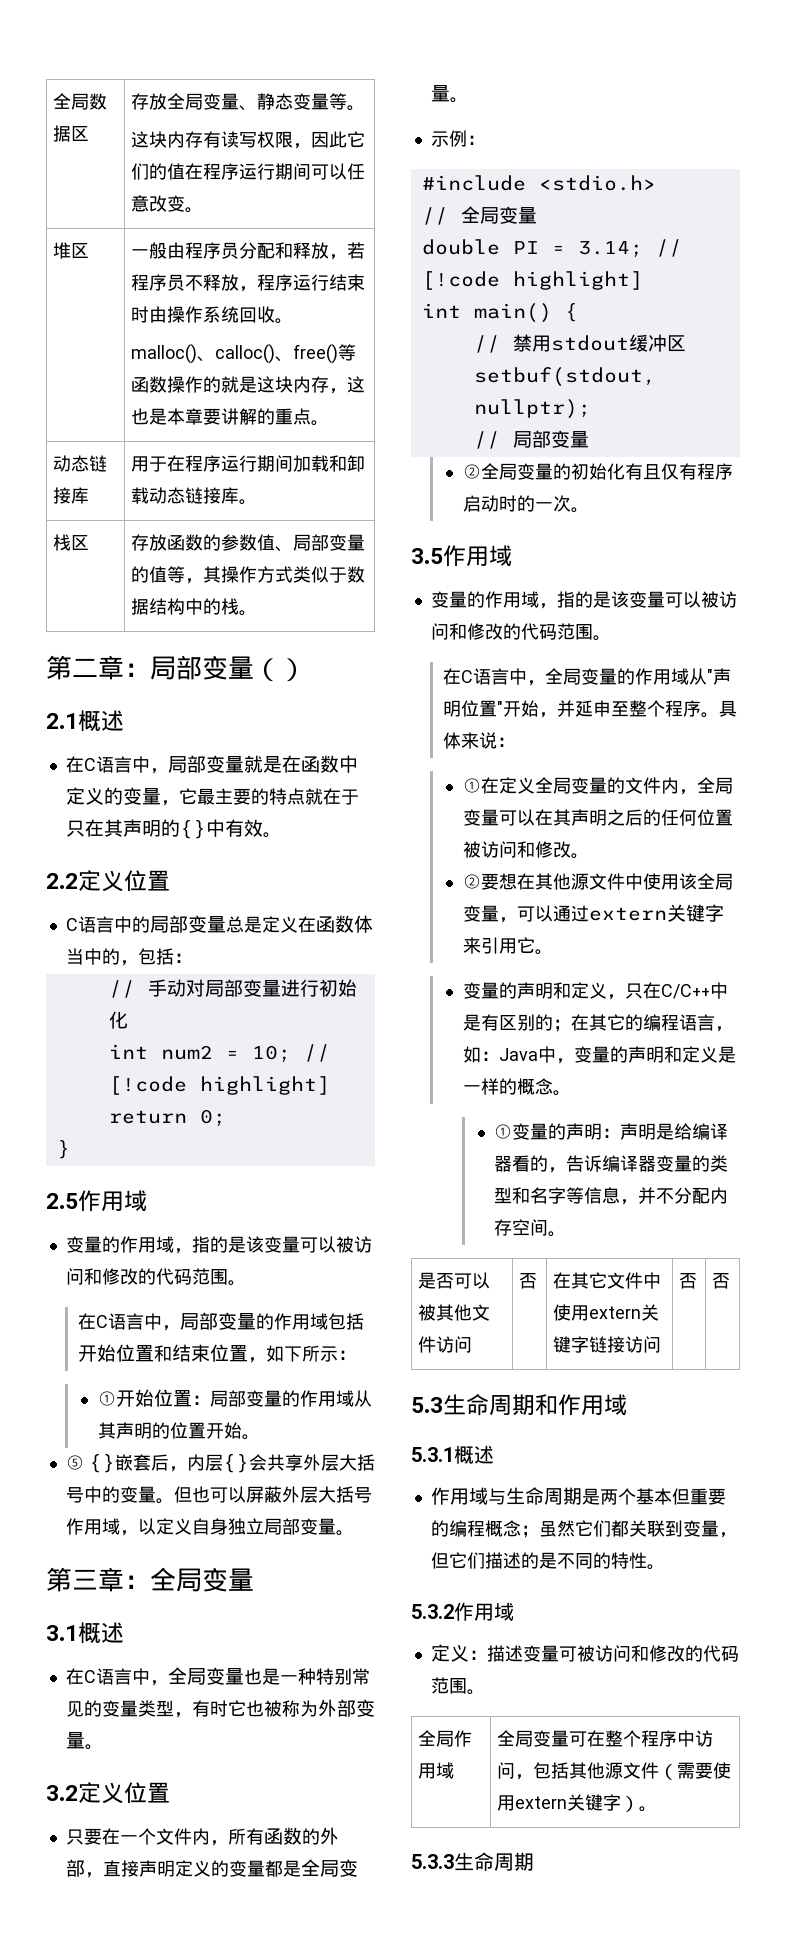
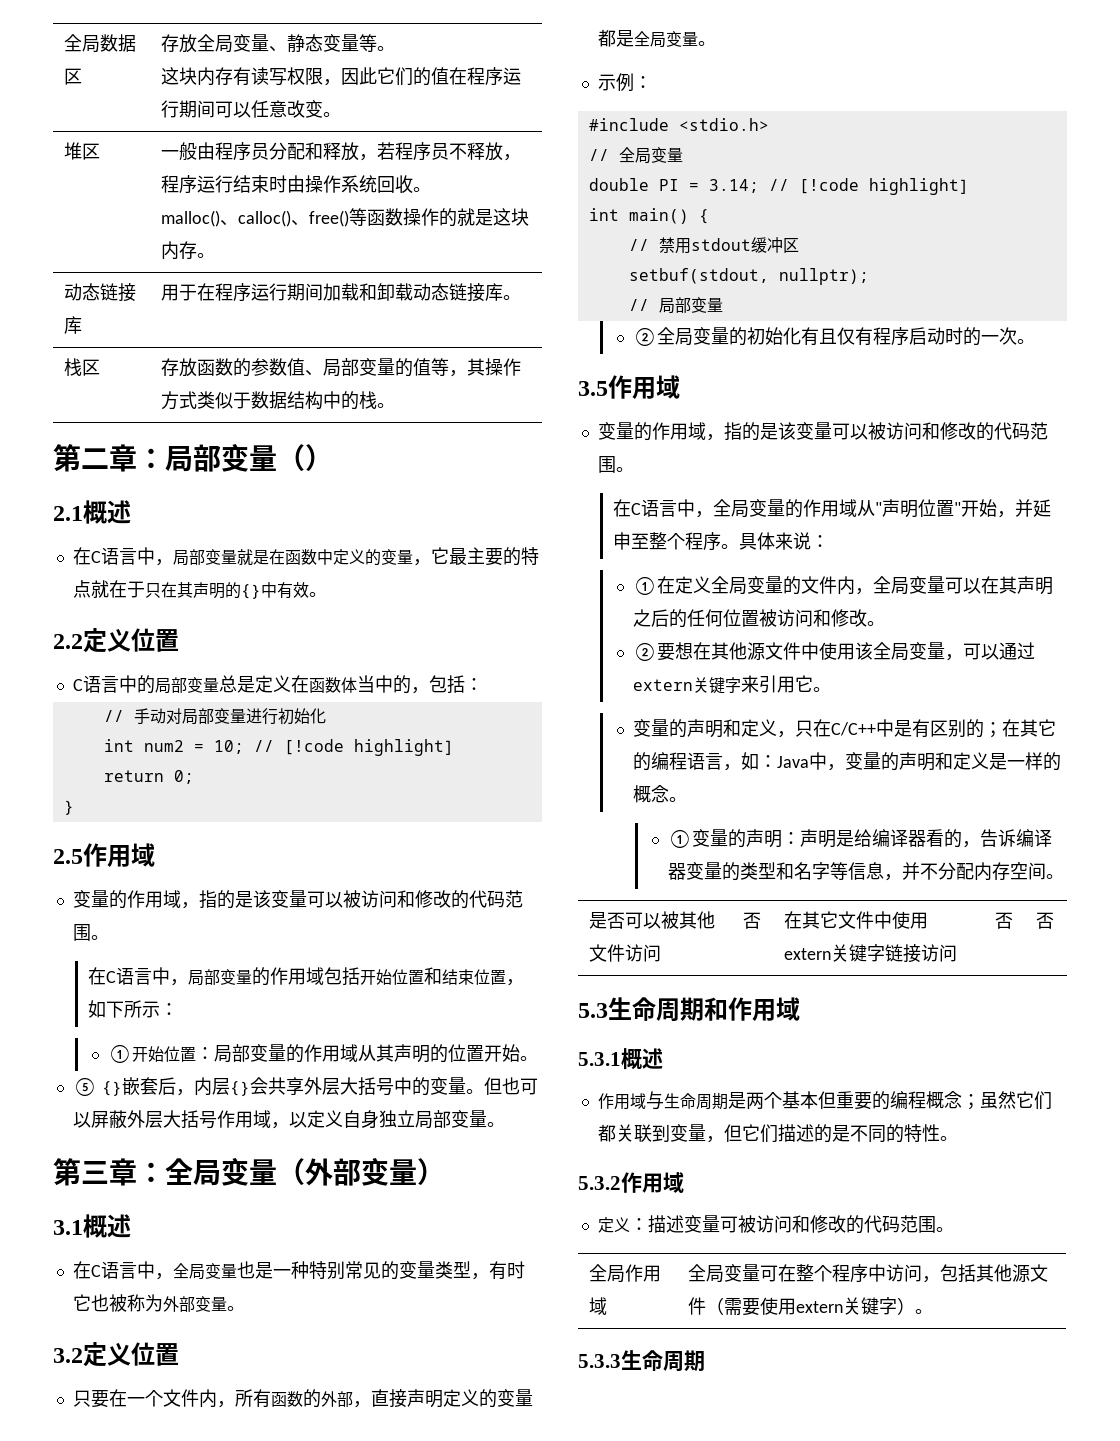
  堆区 | 一般由程序员分配和释放，若程序员不释放，程序运行结束时由操作系统回收。
- malloc()、calloc()、free()等函数操作的就是这块内存，这也是本章要讲解的重点。
+ malloc()、calloc()、free()等函数操作的就是这块内存。
- 第三章：全局变量
+ 第三章：全局变量（外部变量）

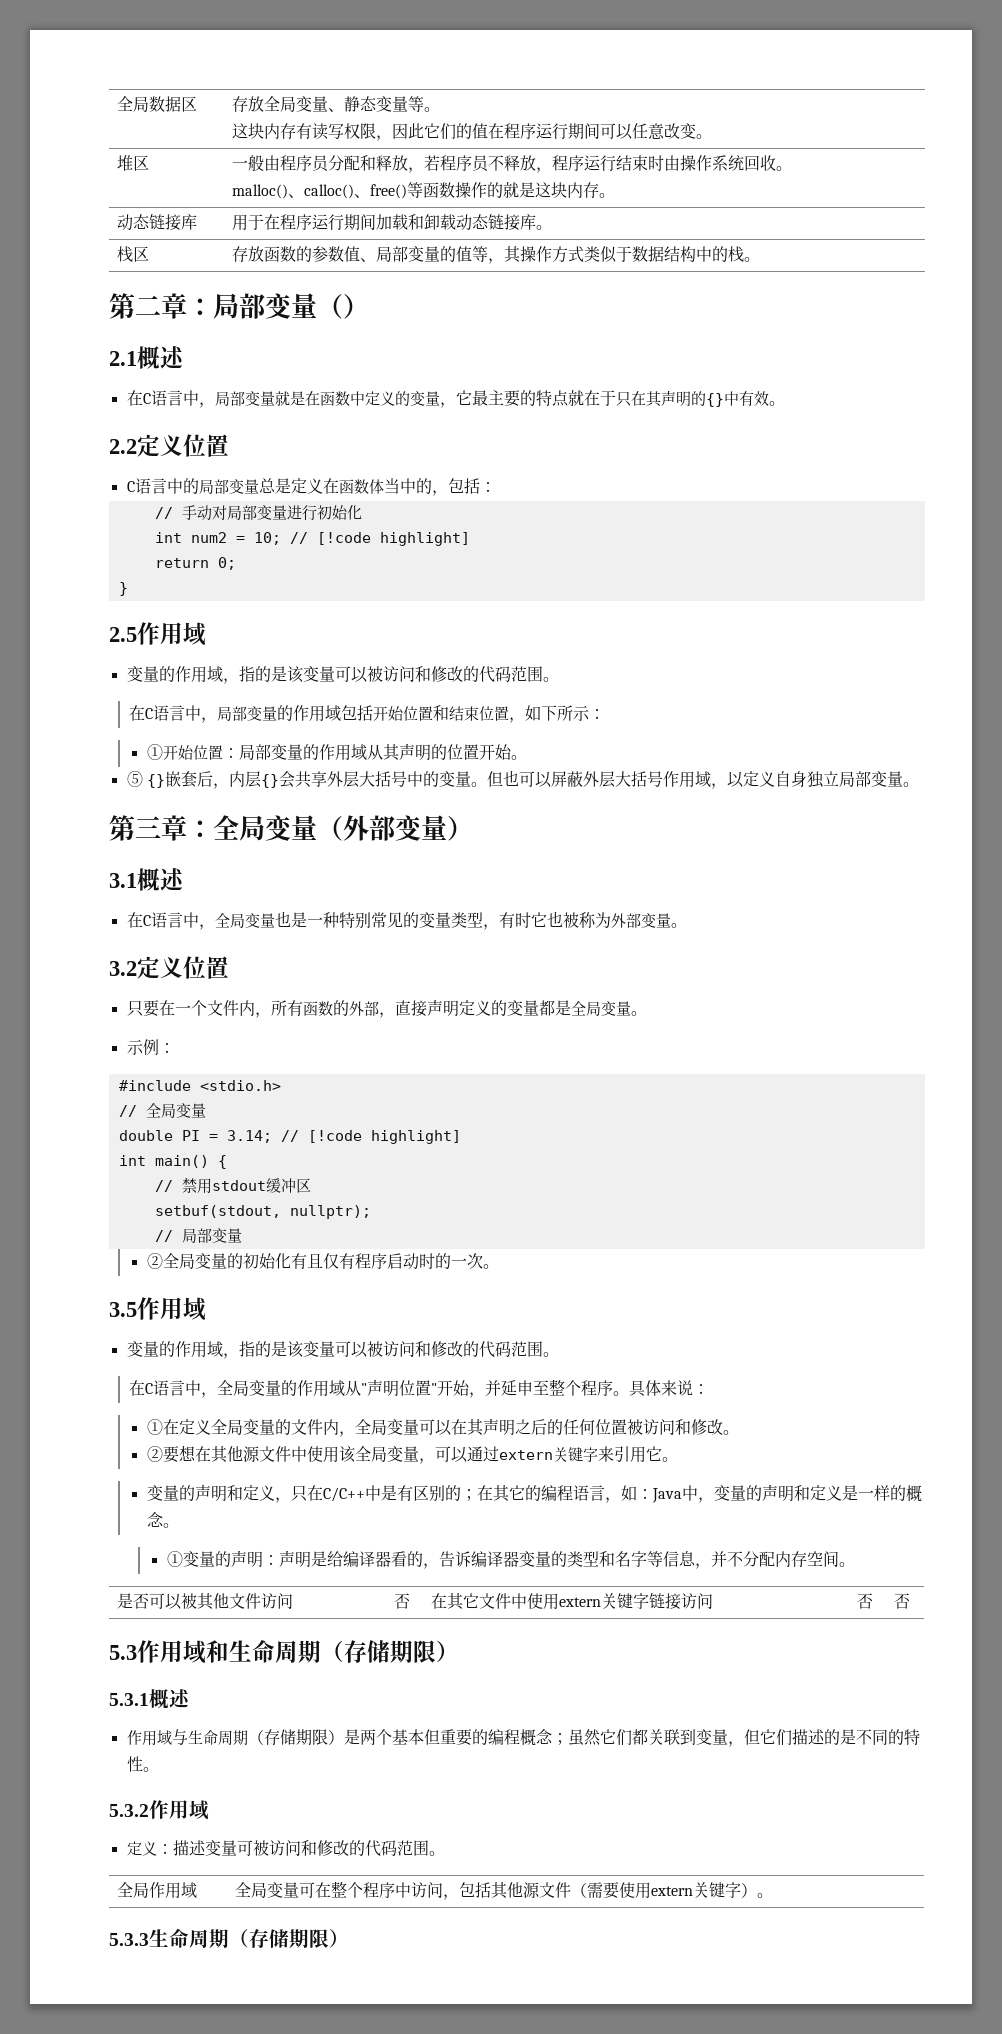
- 5.3生命周期和作用域
+ 5.3作用域和生命周期（存储期限）
- 作用域与生命周期是两个基本但重要的编程概念；虽然它们都关联到变量，但它们描述的是不同的特性。
+ 作用域与生命周期（存储期限）是两个基本但重要的编程概念；虽然它们都关联到变量，但它们描述的是不同的特性。
- 5.3.3生命周期
+ 5.3.3生命周期（存储期限）

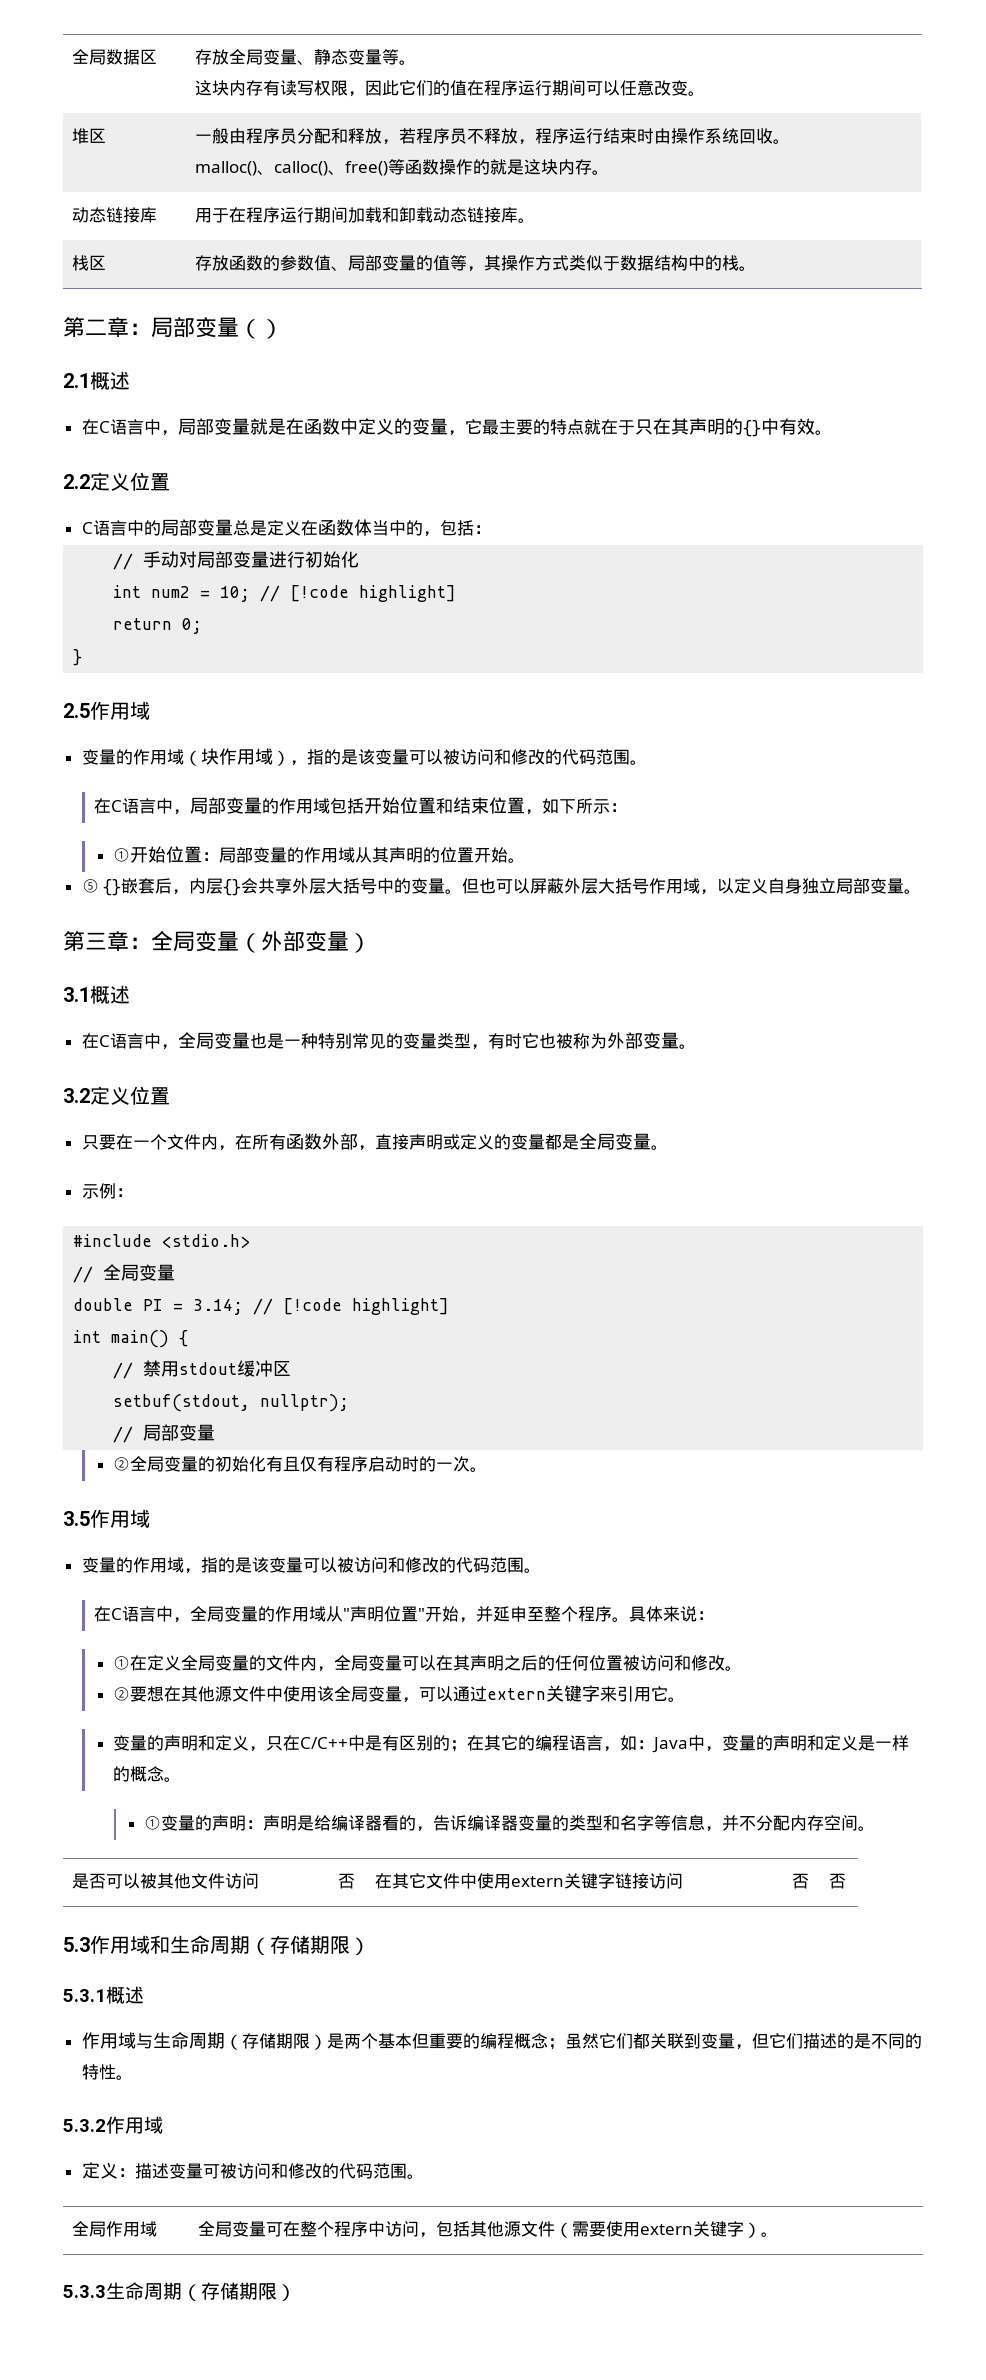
  2.5作用域
- 变量的作用域，指的是该变量可以被访问和修改的代码范围。
+ 变量的作用域（块作用域），指的是该变量可以被访问和修改的代码范围。
- 只要在一个文件内，所有函数的外部，直接声明定义的变量都是全局变量。
+ 只要在一个文件内，在所有函数外部，直接声明或定义的变量都是全局变量。

